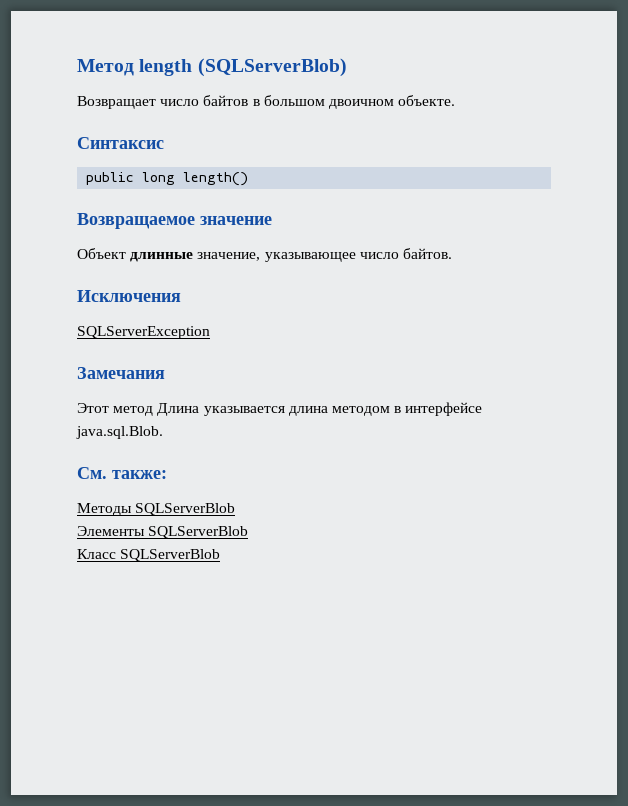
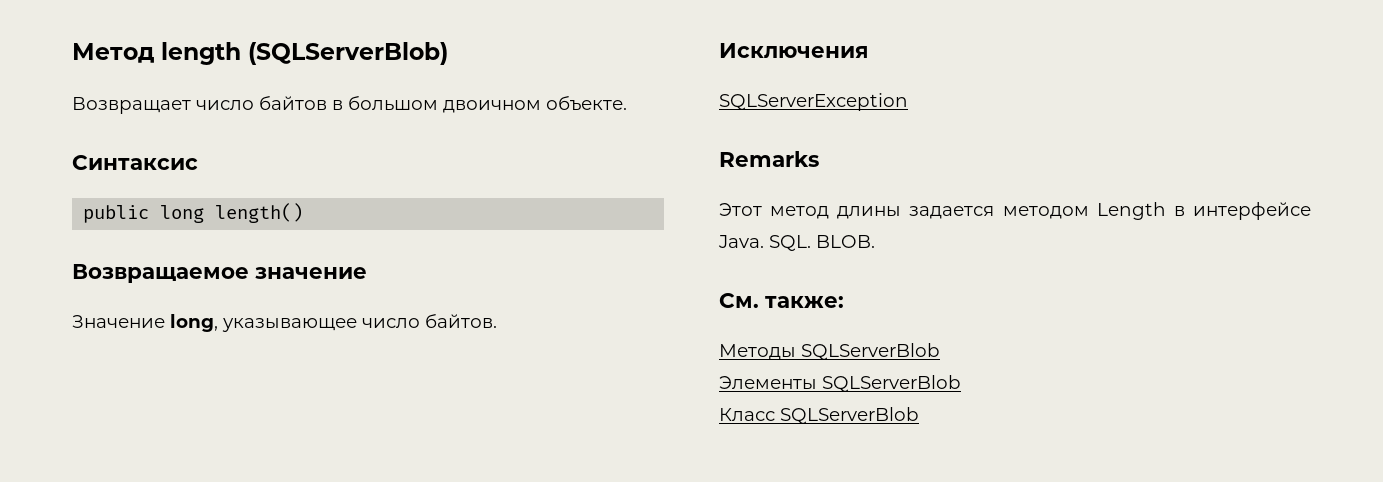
- Объект длинные значение, указывающее число байтов.
+ Значение long, указывающее число байтов.
- Замечания
+ Remarks
- Этот метод Длина указывается длина методом в интерфейсе java.sql.Blob.
+ Этот метод длины задается методом Length в интерфейсе Java. SQL. BLOB.

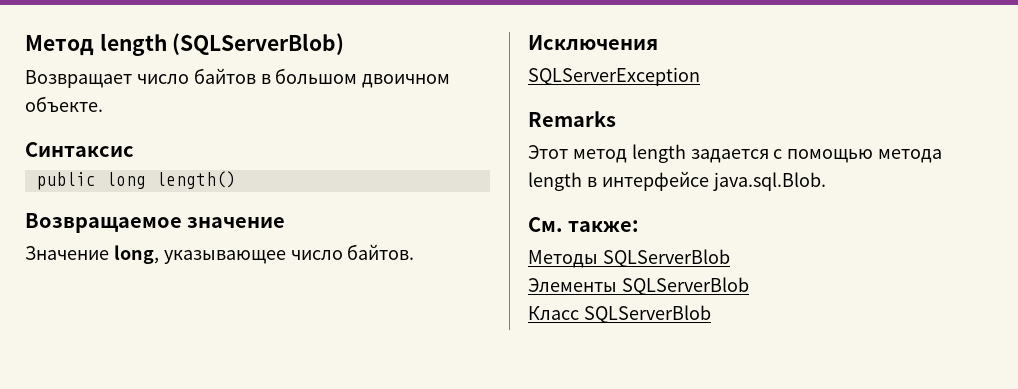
- Этот метод длины задается методом Length в интерфейсе Java. SQL. BLOB.
+ Этот метод length задается с помощью метода length в интерфейсе java.sql.Blob.

